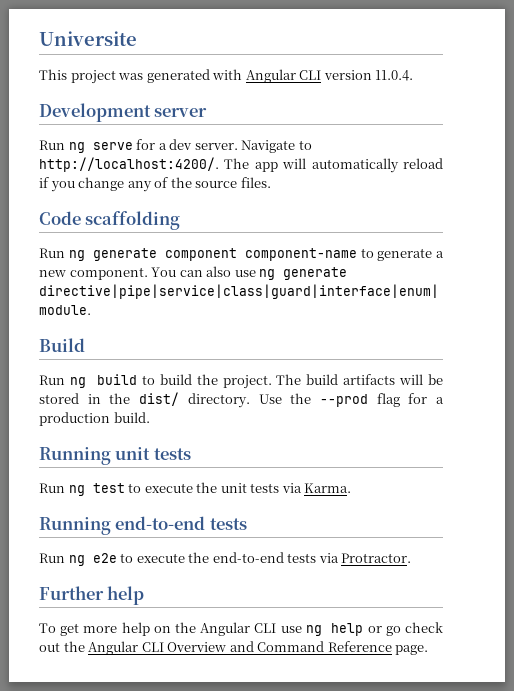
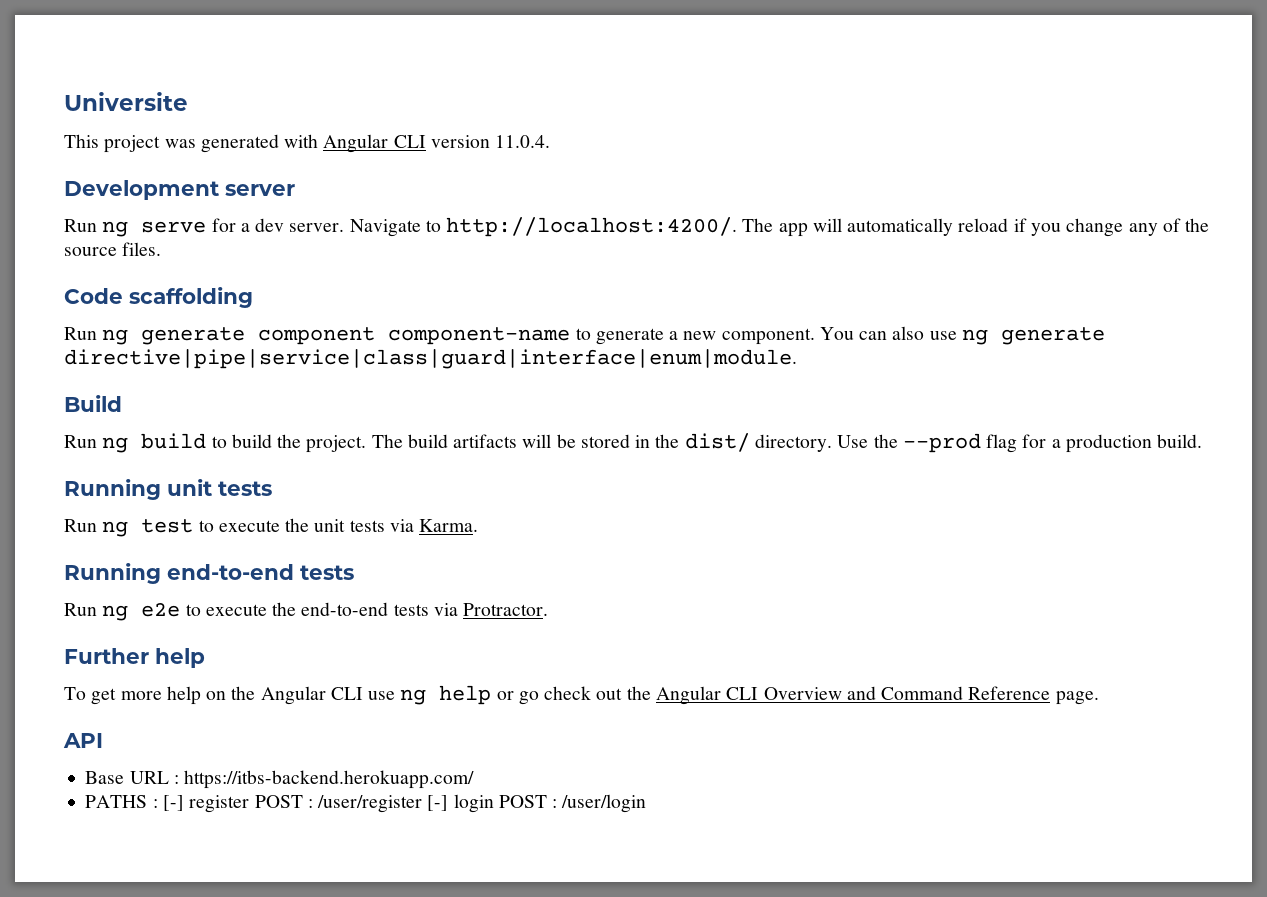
+ API
+ Base URL : https://itbs-backend.herokuapp.com/
+ PATHS : [-] register POST : /user/register [-] login POST : /user/login

